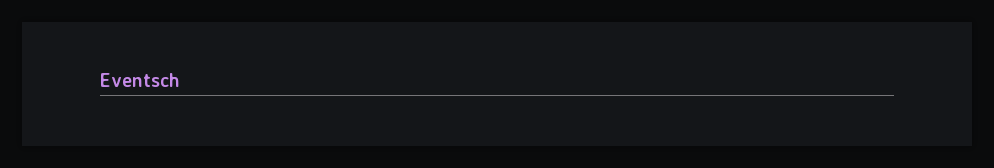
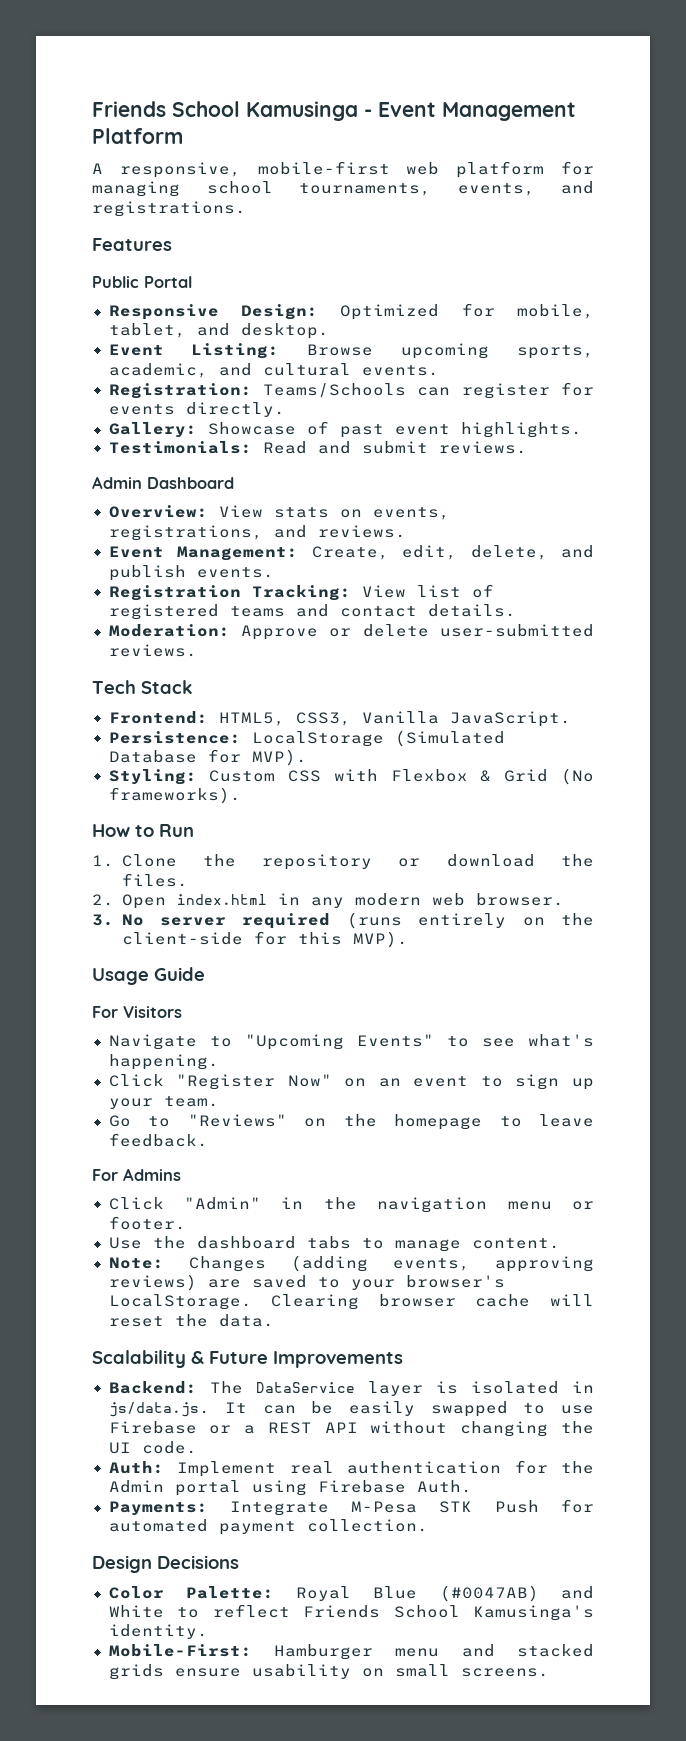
- Eventsch
+ Friends School Kamusinga - Event Management Platform
+ A responsive, mobile-first web platform for managing school tournaments, events, and registrations.
+ Features
+ Public Portal
+ Responsive Design: Optimized for mobile, tablet, and desktop.
+ Event Listing: Browse upcoming sports, academic, and cultural events.
+ Registration: Teams/Schools can register for events directly.
+ Gallery: Showcase of past event highlights.
+ Testimonials: Read and submit reviews.
+ Admin Dashboard
+ Overview: View stats on events, registrations, and reviews.
+ Event Management: Create, edit, delete, and publish events.
+ Registration Tracking: View list of registered teams and contact details.
+ Moderation: Approve or delete user-submitted reviews.
+ Tech Stack
+ Frontend: HTML5, CSS3, Vanilla JavaScript.
+ Persistence: LocalStorage (Simulated Database for MVP).
+ Styling: Custom CSS with Flexbox & Grid (No frameworks).
+ How to Run
+ 1. Clone the repository or download the files.
+ 2. Open index.html in any modern web browser.
+ 3. No server required (runs entirely on the client-side for this MVP).
+ Usage Guide
+ For Visitors
+ Navigate to "Upcoming Events" to see what's happening.
+ Click "Register Now" on an event to sign up your team.
+ Go to "Reviews" on the homepage to leave feedback.
+ For Admins
+ Click "Admin" in the navigation menu or footer.
+ Use the dashboard tabs to manage content.
+ Note: Changes (adding events, approving reviews) are saved to your browser's LocalStorage. Clearing browser cache will reset the data.
+ Scalability & Future Improvements
+ Backend: The DataService layer is isolated in js/data.js. It can be easily swapped to use Firebase or a REST API without changing the UI code.
+ Auth: Implement real authentication for the Admin portal using Firebase Auth.
+ Payments: Integrate M-Pesa STK Push for automated payment collection.
+ Design Decisions
+ Color Palette: Royal Blue (#0047AB) and White to reflect Friends School Kamusinga's identity.
+ Mobile-First: Hamburger menu and stacked grids ensure usability on small screens.

